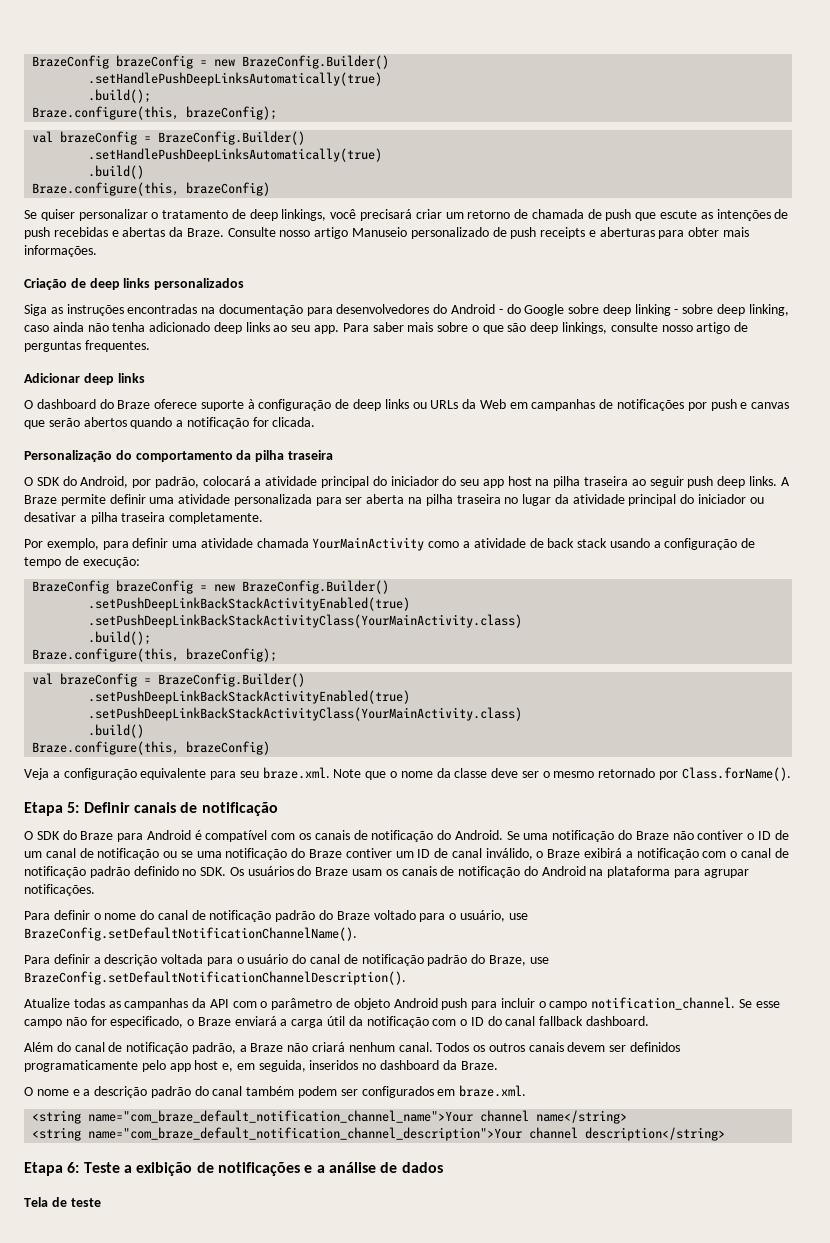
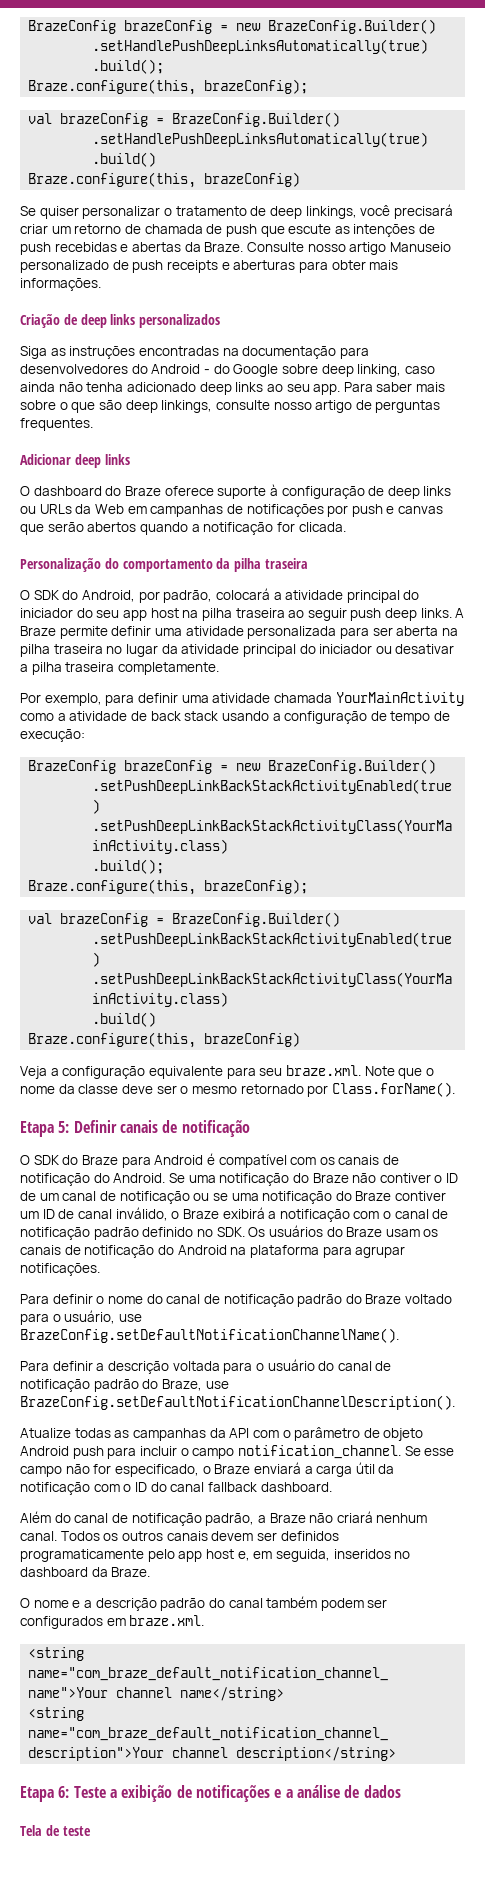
- Siga as instruções encontradas na documentação para desenvolvedores do Android - do Google sobre deep linking - sobre deep linking, caso ainda não tenha adicionado deep links ao seu app.
+ Siga as instruções encontradas na documentação para desenvolvedores do Android - do Google sobre deep linking, caso ainda não tenha adicionado deep links ao seu app.

